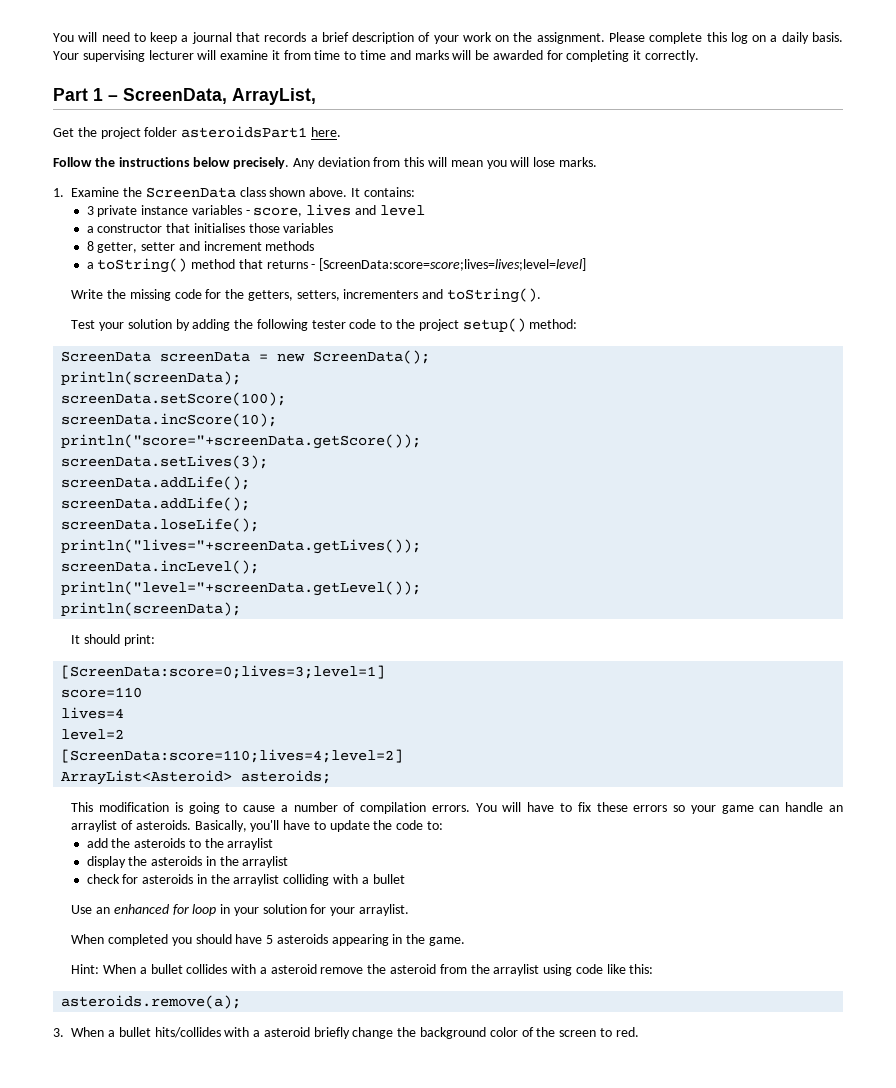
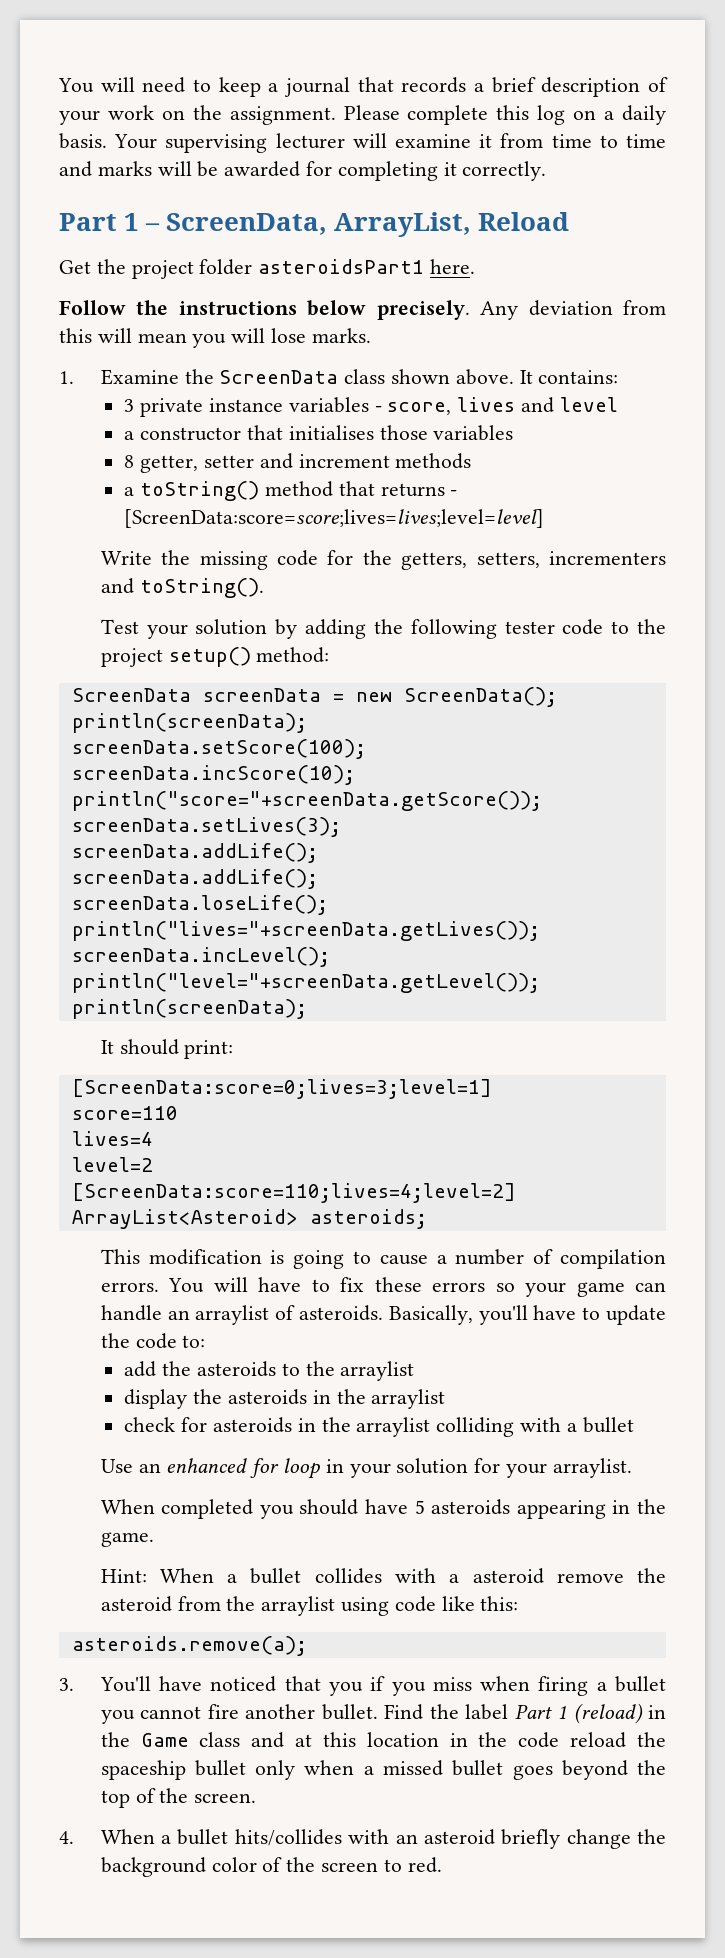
- Part 1 – ScreenData, ArrayList,
+ Part 1 – ScreenData, ArrayList, Reload
- 3. When a bullet hits/collides with a asteroid briefly change the background color of the screen to red.
+ 3. You'll have noticed that you if you miss when firing a bullet you cannot fire another bullet. Find the label Part 1 (reload) in the Game class and at this location in the code reload the spaceship bullet only when a missed bullet goes beyond the top of the screen.
+ 4. When a bullet hits/collides with an asteroid briefly change the background color of the screen to red.

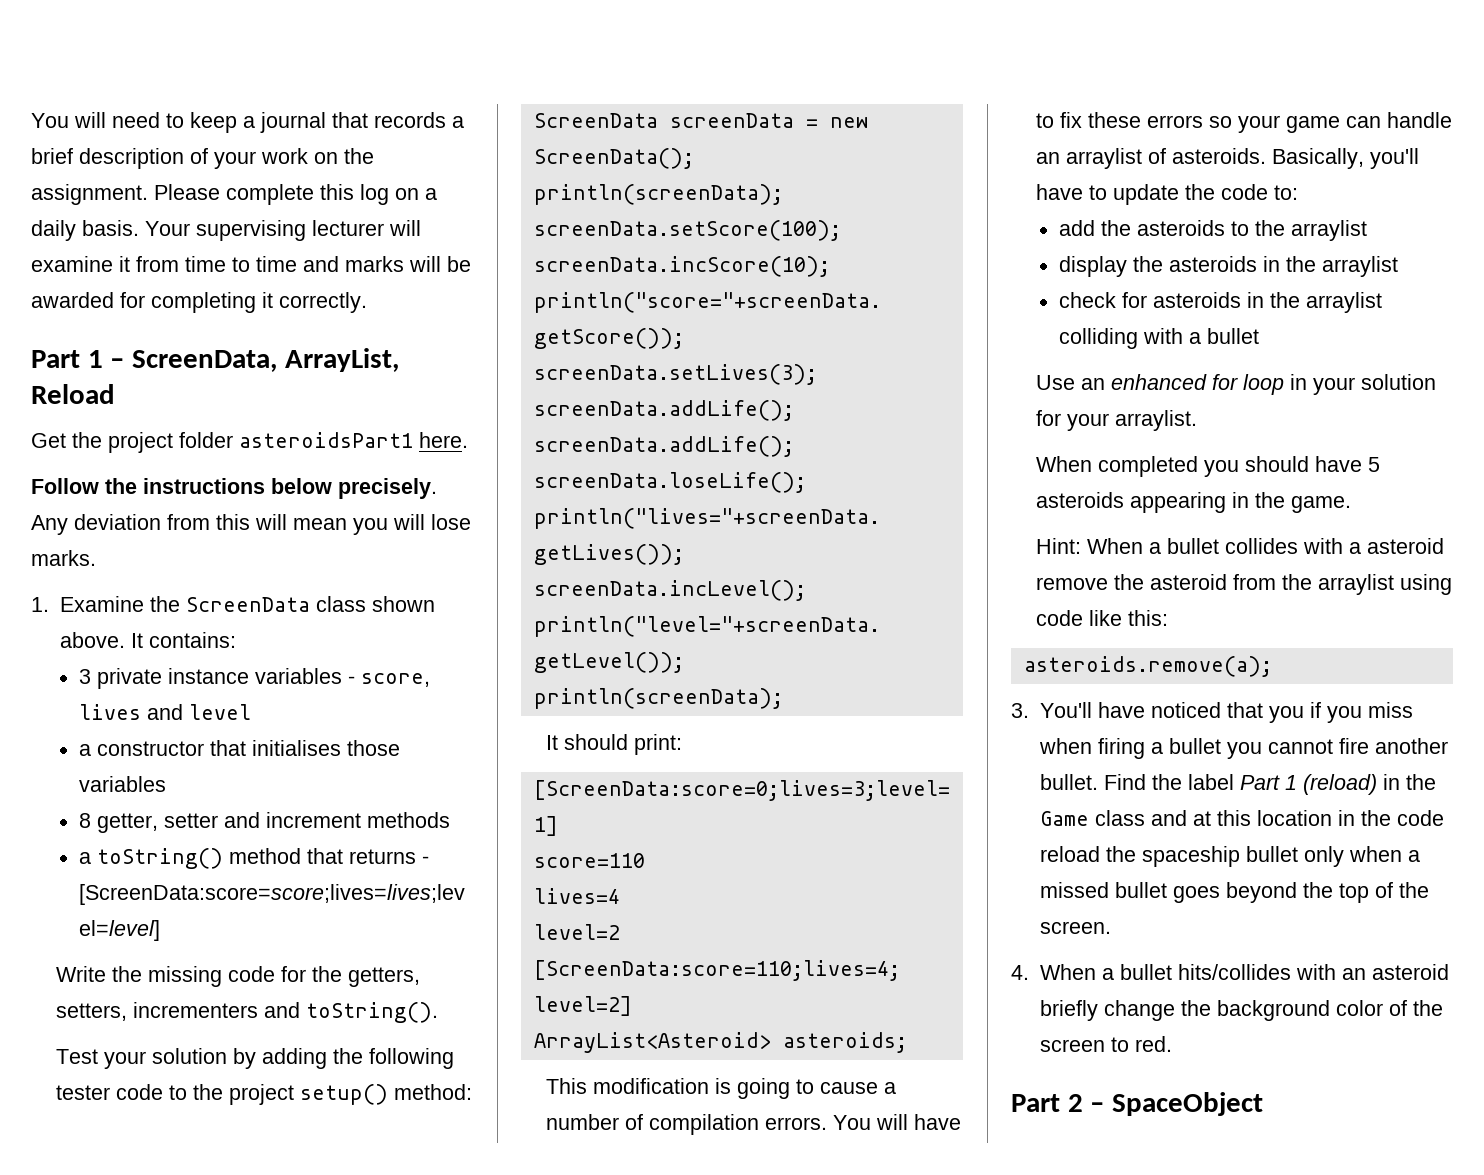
+ Part 2 – SpaceObject

